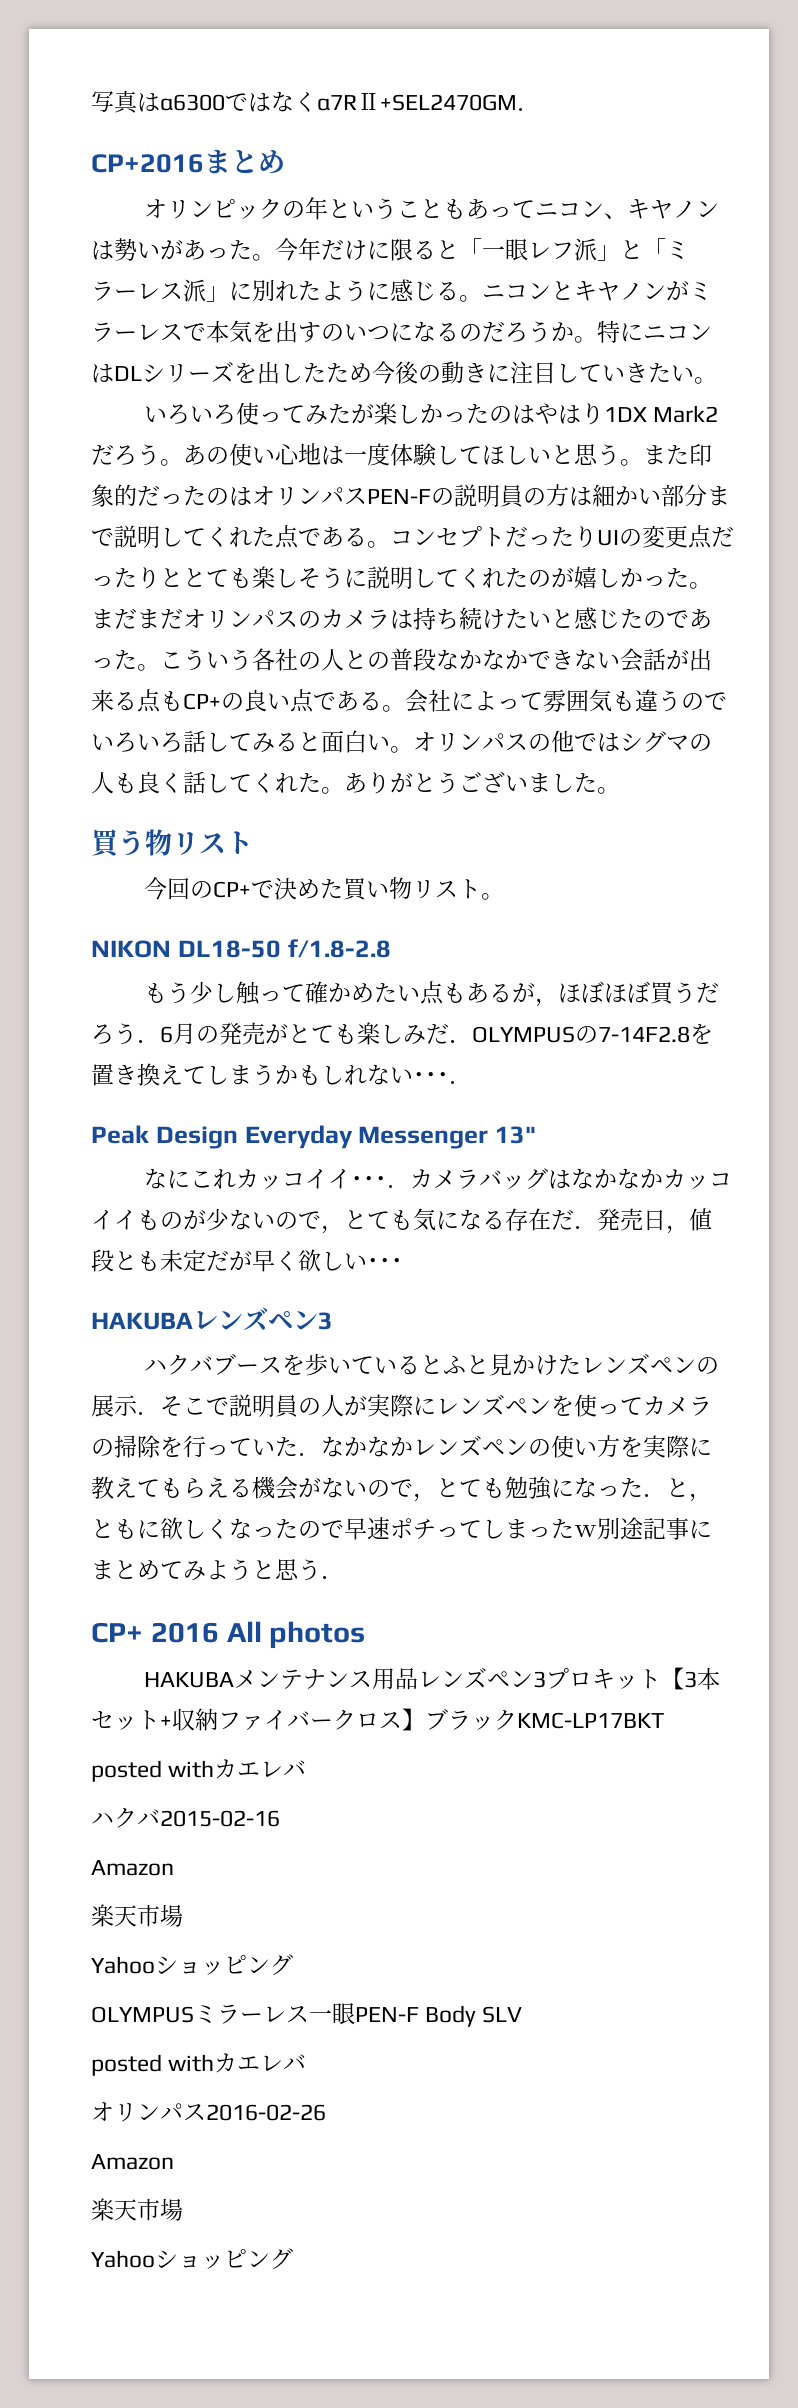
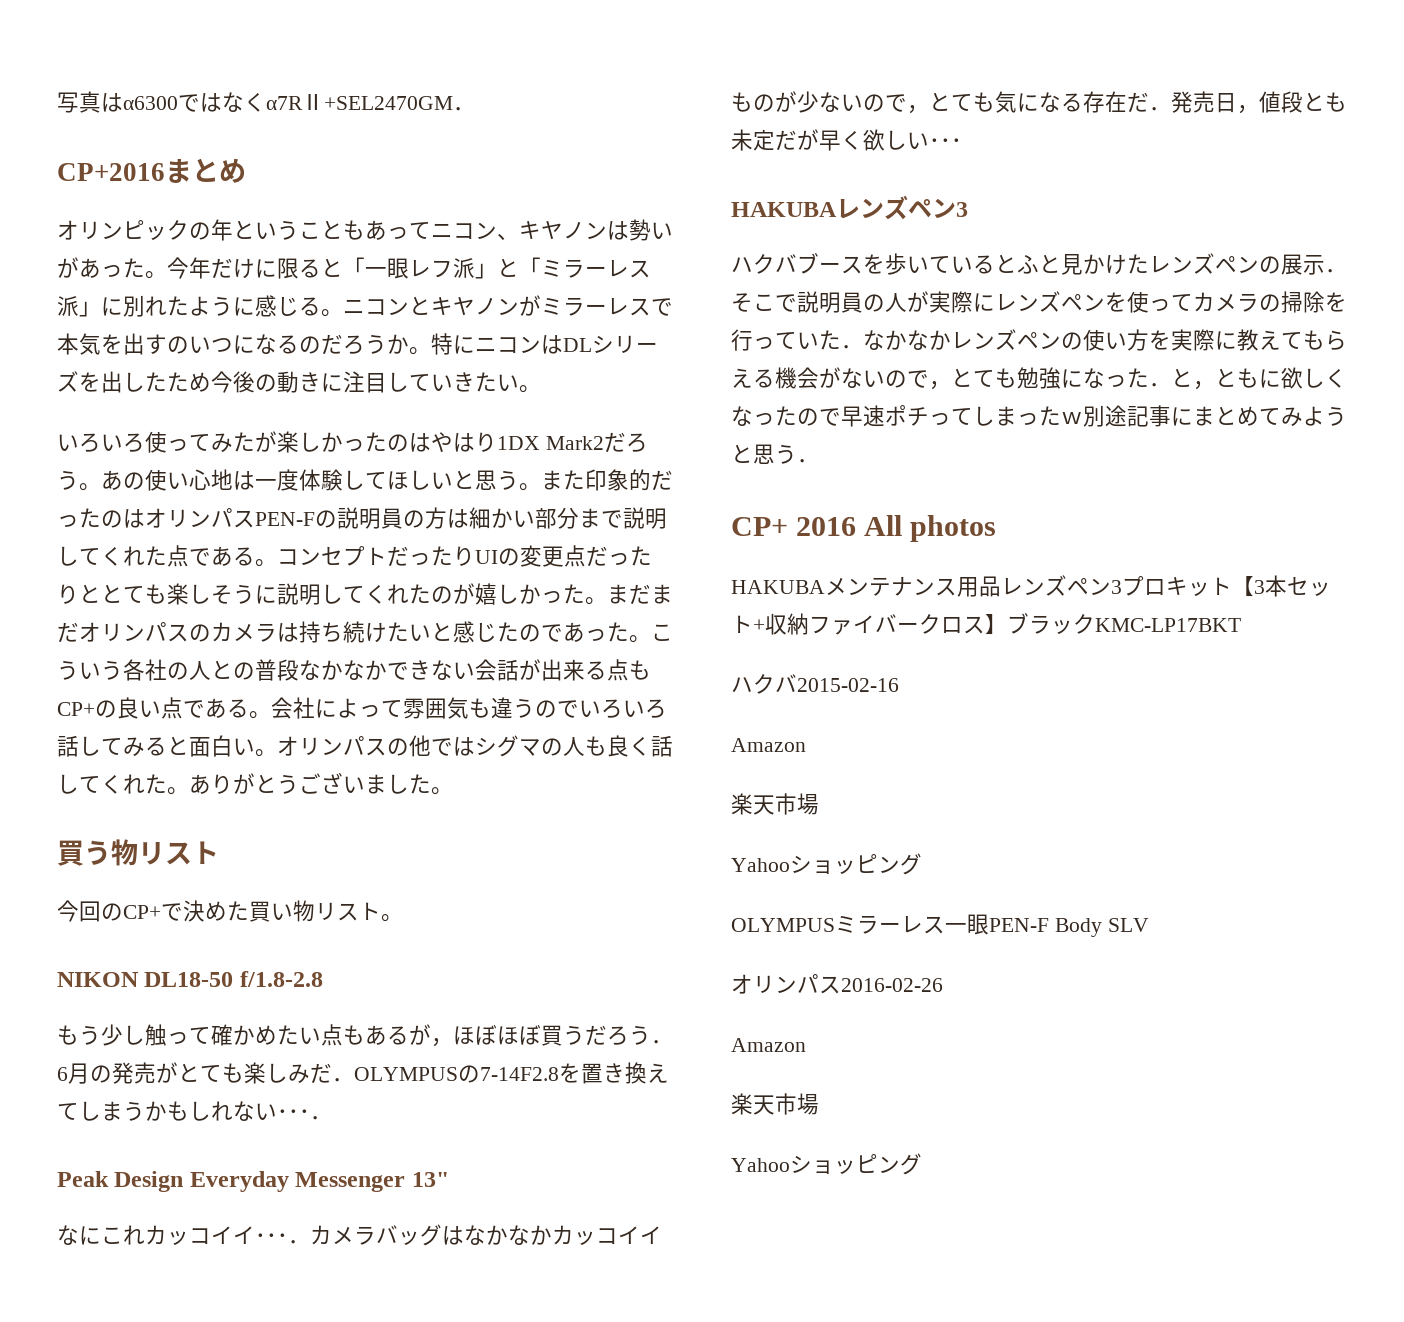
  HAKUBAメンテナンス用品レンズペン3プロキット【3本セット+収納ファイバークロス】ブラックKMC-LP17BKT
- posted withカエレバ
  OLYMPUSミラーレス一眼PEN-F Body SLV
- posted withカエレバ

